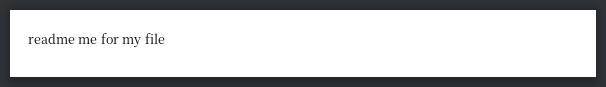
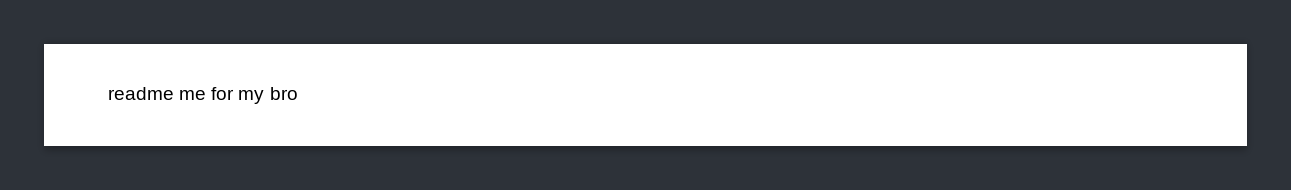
- readme me for my file
+ readme me for my bro

